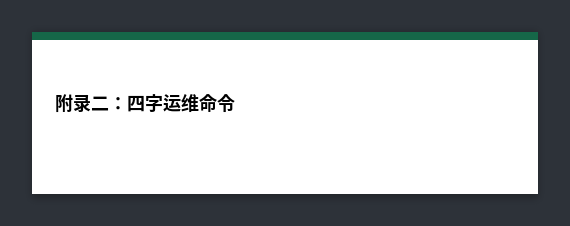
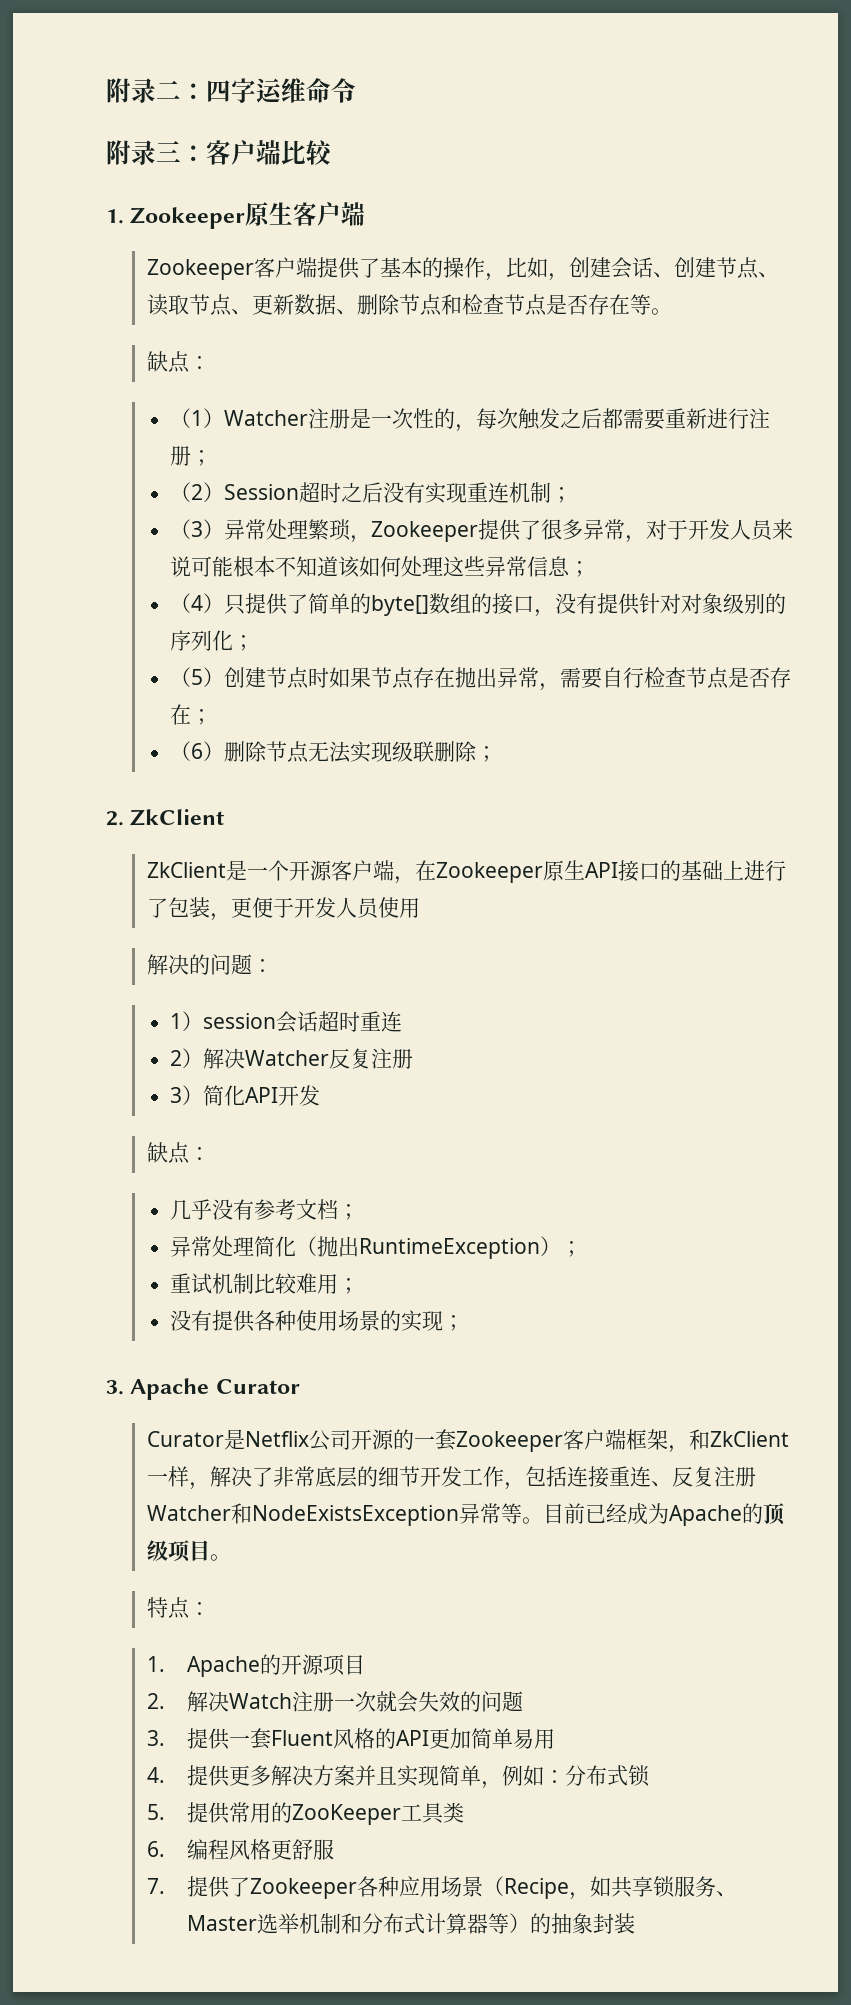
+ 附录三：客户端比较
+ 1. Zookeeper原生客户端
+ Zookeeper客户端提供了基本的操作，比如，创建会话、创建节点、读取节点、更新数据、删除节点和检查节点是否存在等。
+ 缺点：
+ （1）Watcher注册是一次性的，每次触发之后都需要重新进行注册；
+ （2）Session超时之后没有实现重连机制；
+ （3）异常处理繁琐，Zookeeper提供了很多异常，对于开发人员来说可能根本不知道该如何处理这些异常信息；
+ （4）只提供了简单的byte[]数组的接口，没有提供针对对象级别的序列化；
+ （5）创建节点时如果节点存在抛出异常，需要自行检查节点是否存在；
+ （6）删除节点无法实现级联删除；
+ 2. ZkClient
+ ZkClient是一个开源客户端，在Zookeeper原生API接口的基础上进行了包装，更便于开发人员使用
+ 解决的问题：
+ 1）session会话超时重连
+ 2）解决Watcher反复注册
+ 3）简化API开发
+ 缺点：
+ 几乎没有参考文档；
+ 异常处理简化（抛出RuntimeException）；
+ 重试机制比较难用；
+ 没有提供各种使用场景的实现；
+ 3. Apache Curator
+ Curator是Netflix公司开源的一套Zookeeper客户端框架，和ZkClient一样，解决了非常底层的细节开发工作，包括连接重连、反复注册Watcher和NodeExistsException异常等。目前已经成为Apache的顶级项目。
+ 特点：
+ 1. Apache的开源项目
+ 2.解决Watch注册一次就会失效的问题
+ 3.提供一套Fluent风格的API更加简单易用
+ 4.提供更多解决方案并且实现简单，例如：分布式锁
+ 5.提供常用的ZooKeeper工具类
+ 6.编程风格更舒服
+ 7.提供了Zookeeper各种应用场景（Recipe，如共享锁服务、Master选举机制和分布式计算器等）的抽象封装

